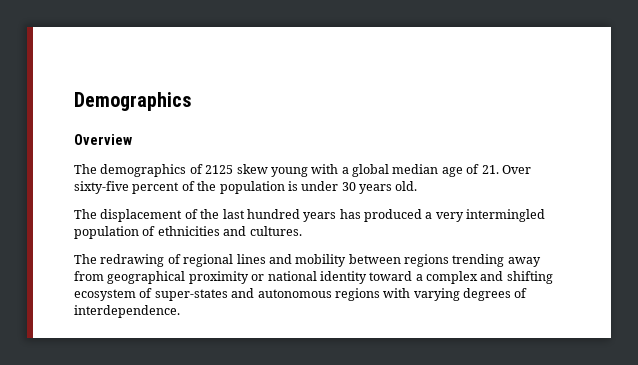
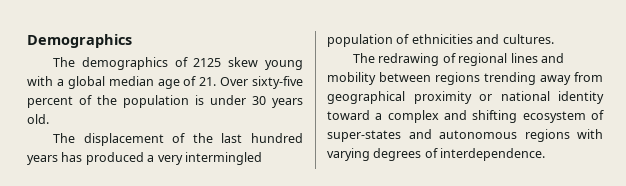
- Overview

